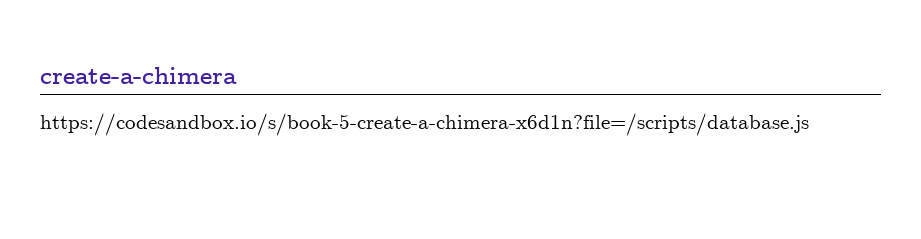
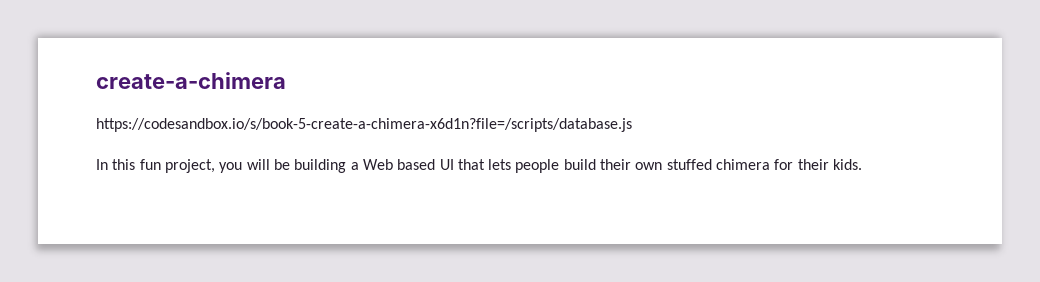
+ In this fun project, you will be building a Web based UI that lets people build their own stuffed chimera for their kids.

